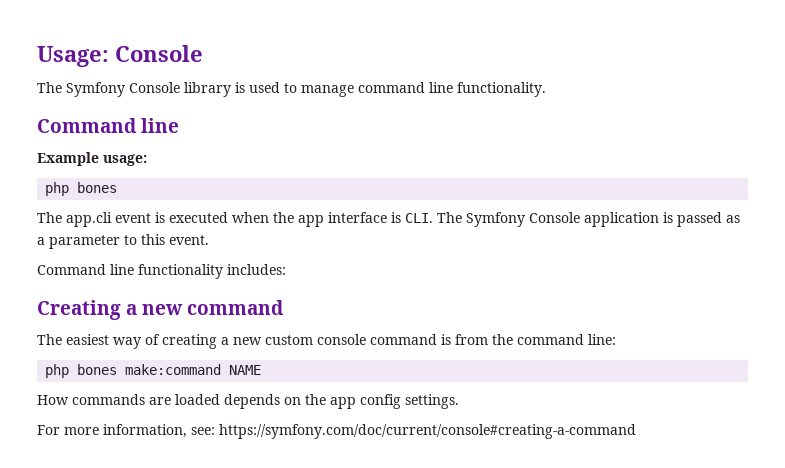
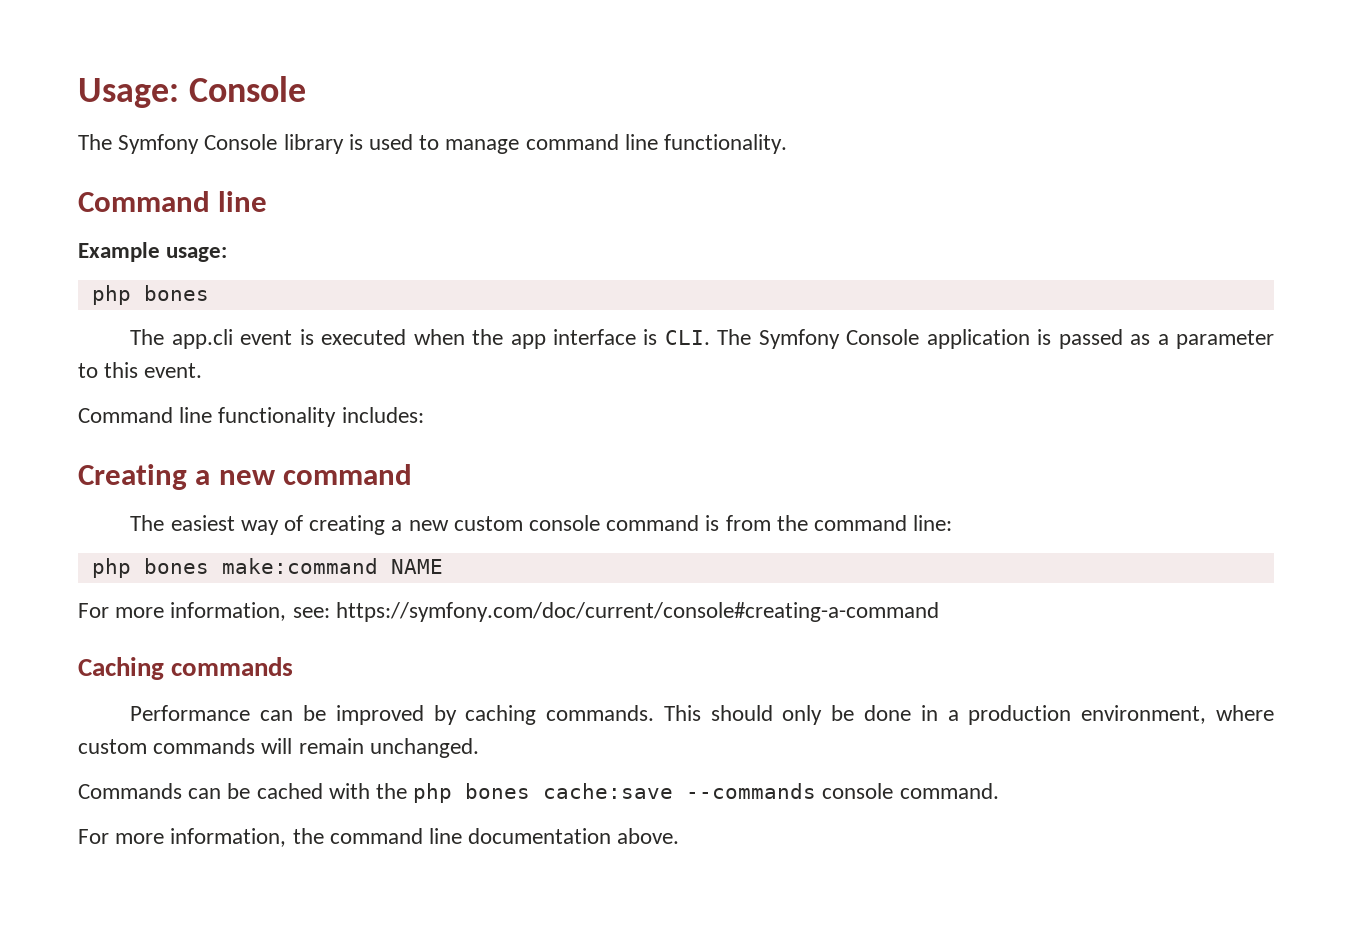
- How commands are loaded depends on the app config settings.
+ Caching commands
+ Performance can be improved by caching commands. This should only be done in a production environment, where custom commands will remain unchanged.
+ Commands can be cached with the php bones cache:save --commands console command.
+ For more information, the command line documentation above.

